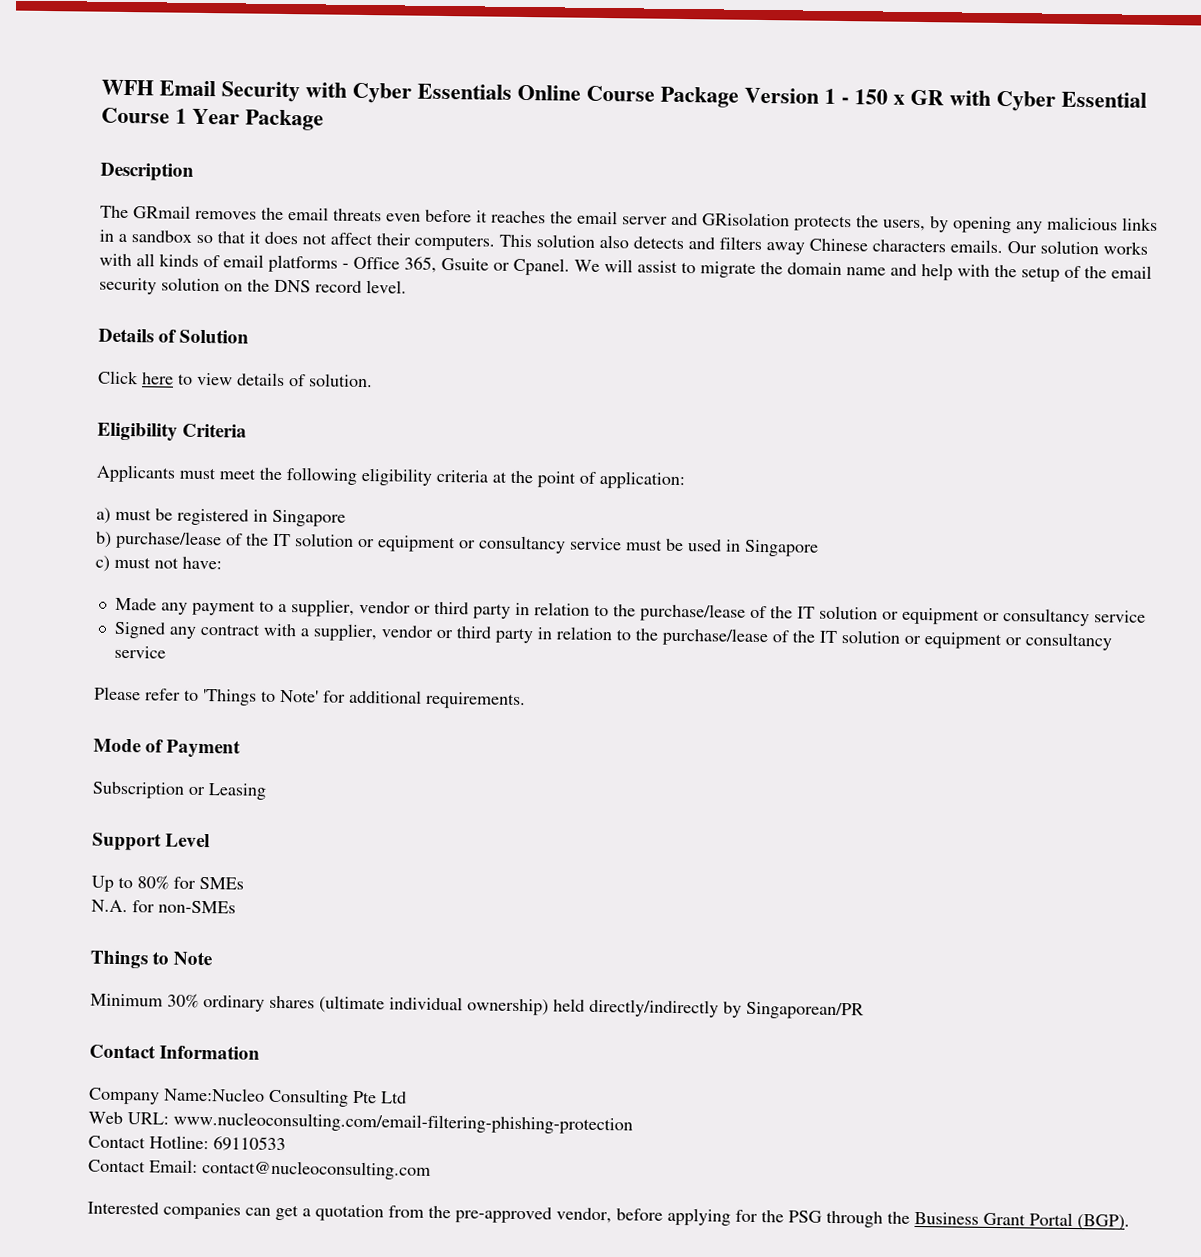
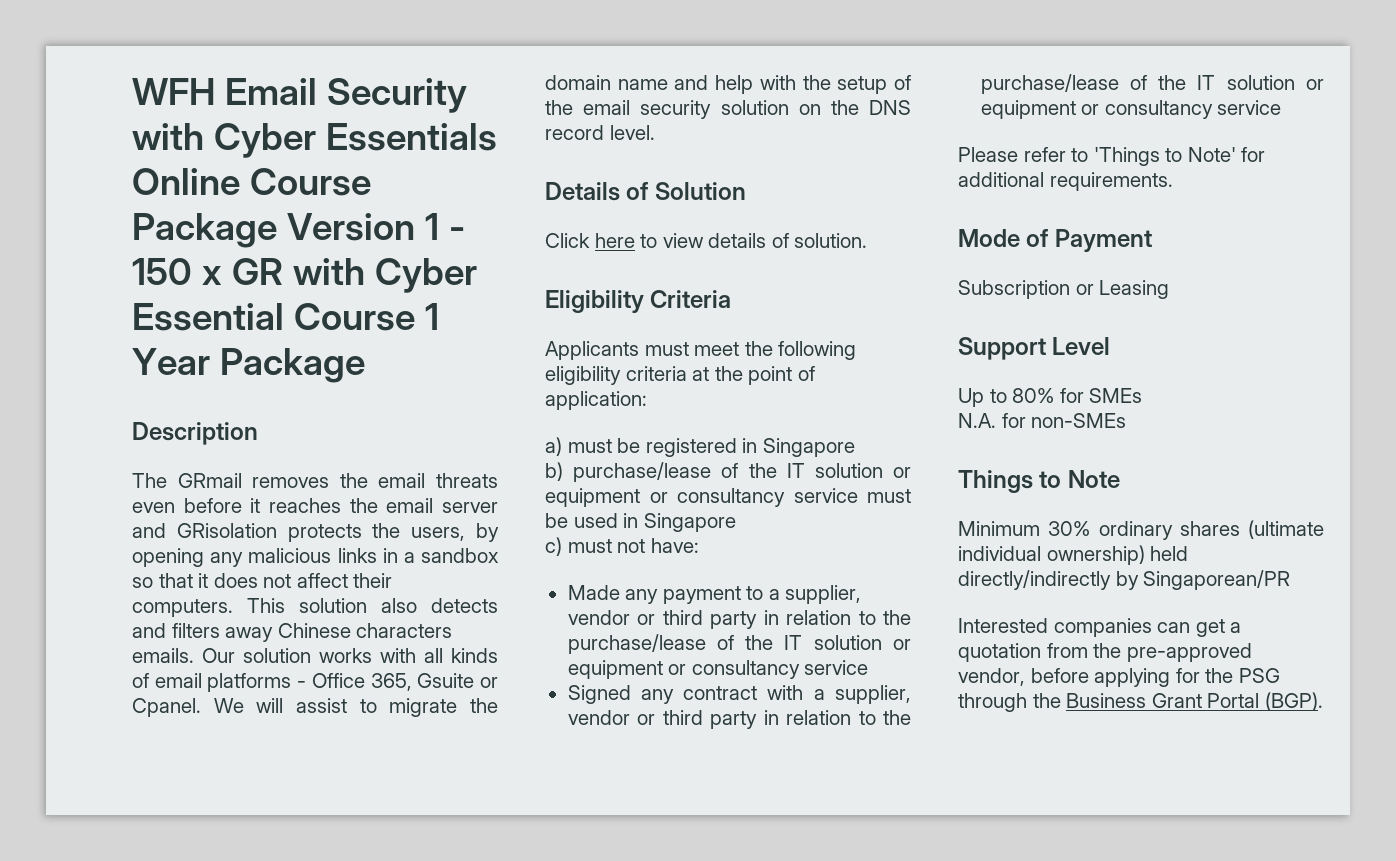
- Contact Information
- Company Name:Nucleo Consulting Pte Ltd
- Web URL: www.nucleoconsulting.com/email-filtering-phishing-protection
- Contact Hotline: 69110533
- Contact Email: contact@nucleoconsulting.com

